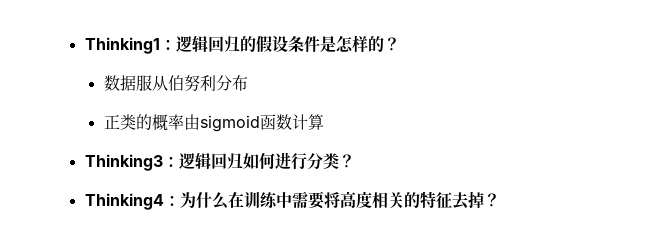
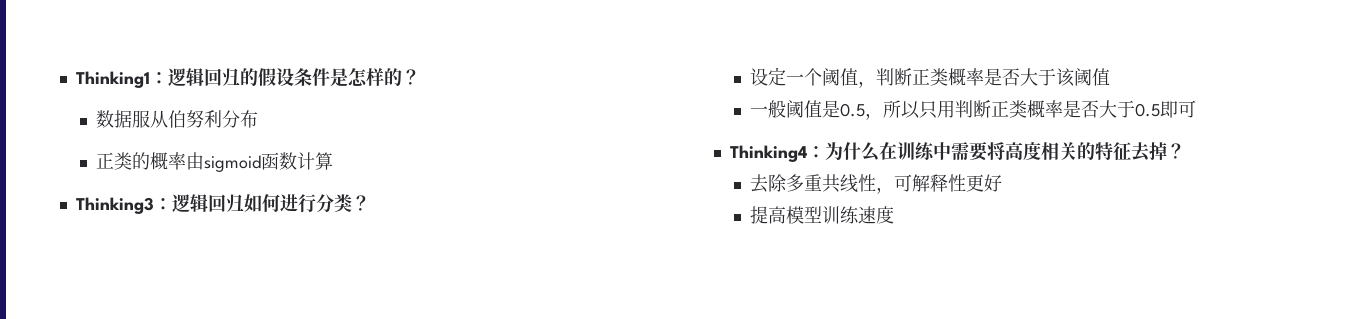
+ 设定一个阈值，判断正类概率是否大于该阈值
+ 一般阈值是0.5，所以只用判断正类概率是否大于0.5即可
+ 去除多重共线性，可解释性更好
+ 提高模型训练速度

